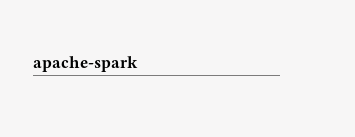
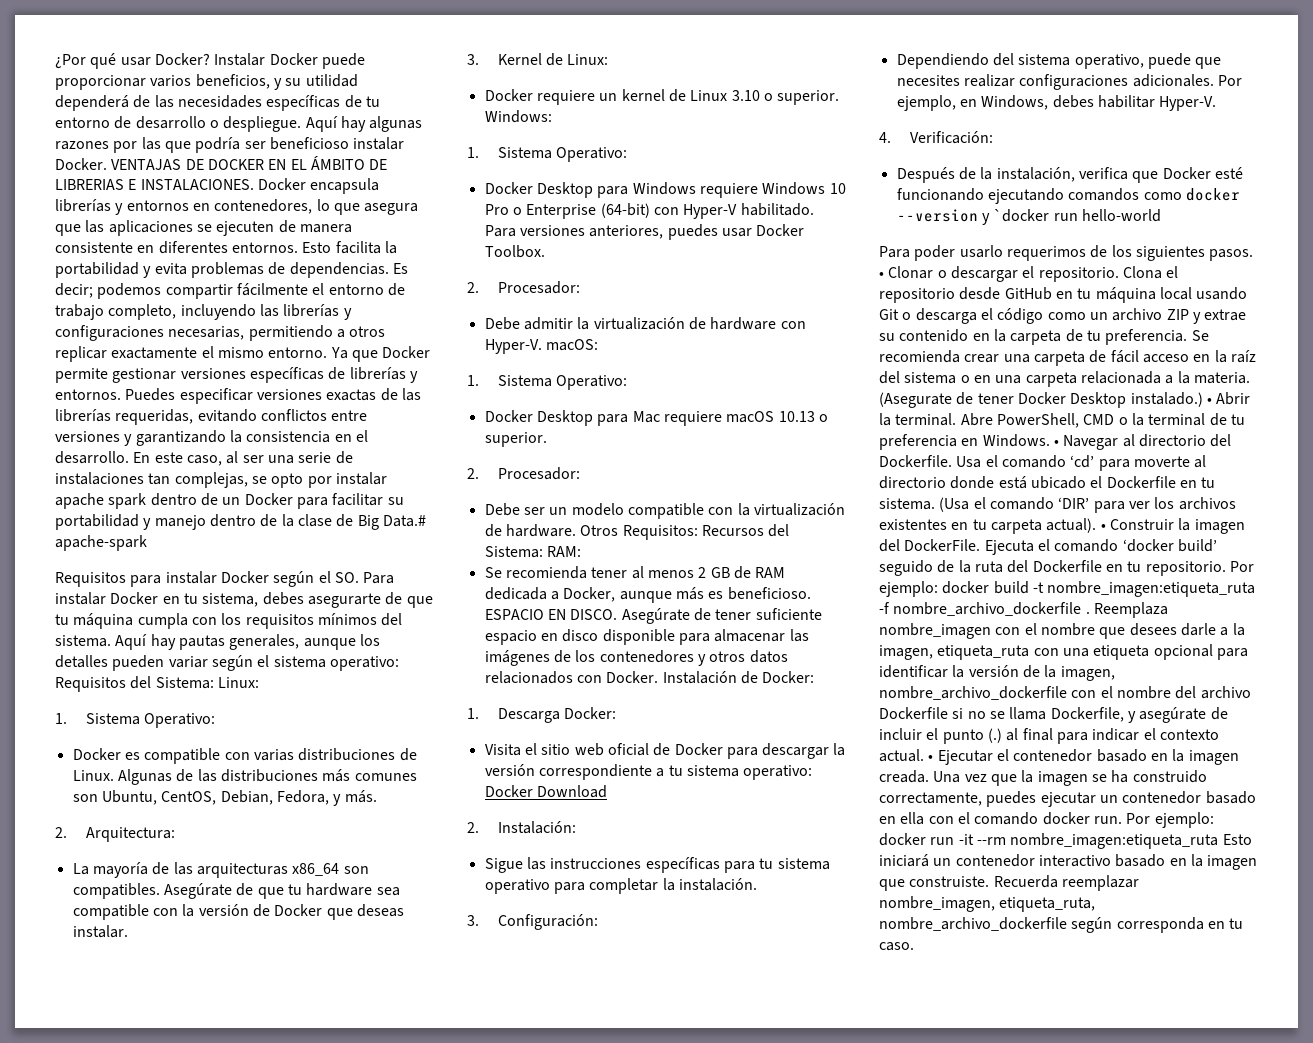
- apache-spark
+ ¿Por qué usar Docker? Instalar Docker puede proporcionar varios beneficios, y su utilidad dependerá de las necesidades específicas de tu entorno de desarrollo o despliegue. Aquí hay algunas razones por las que podría ser beneficioso instalar Docker. VENTAJAS DE DOCKER EN EL ÁMBITO DE LIBRERIAS E INSTALACIONES. Docker encapsula librerías y entornos en contenedores, lo que asegura que las aplicaciones se ejecuten de manera consistente en diferentes entornos. Esto facilita la portabilidad y evita problemas de dependencias. Es decir; podemos compartir fácilmente el entorno de trabajo completo, incluyendo las librerías y configuraciones necesarias, permitiendo a otros replicar exactamente el mismo entorno. Ya que Docker permite gestionar versiones específicas de librerías y entornos. Puedes especificar versiones exactas de las librerías requeridas, evitando conflictos entre versiones y garantizando la consistencia en el desarrollo. En este caso, al ser una serie de instalaciones tan complejas, se opto por instalar apache spark dentro de un Docker para facilitar su portabilidad y manejo dentro de la clase de Big Data.# apache-spark
+ Requisitos para instalar Docker según el SO. Para instalar Docker en tu sistema, debes asegurarte de que tu máquina cumpla con los requisitos mínimos del sistema. Aquí hay pautas generales, aunque los detalles pueden variar según el sistema operativo: Requisitos del Sistema: Linux:
+ 1. Sistema Operativo:
+ Docker es compatible con varias distribuciones de Linux. Algunas de las distribuciones más comunes son Ubuntu, CentOS, Debian, Fedora, y más.
+ 2. Arquitectura:
+ La mayoría de las arquitecturas x86_64 son compatibles. Asegúrate de que tu hardware sea compatible con la versión de Docker que deseas instalar.
+ 3. Kernel de Linux:
+ Docker requiere un kernel de Linux 3.10 o superior. Windows:
+ 1. Sistema Operativo:
+ Docker Desktop para Windows requiere Windows 10 Pro o Enterprise (64-bit) con Hyper-V habilitado. Para versiones anteriores, puedes usar Docker Toolbox.
+ 2. Procesador:
+ Debe admitir la virtualización de hardware con Hyper-V. macOS:
+ 1. Sistema Operativo:
+ Docker Desktop para Mac requiere macOS 10.13 o superior.
+ 2. Procesador:
+ Debe ser un modelo compatible con la virtualización de hardware. Otros Requisitos: Recursos del Sistema: RAM:
+ Se recomienda tener al menos 2 GB de RAM dedicada a Docker, aunque más es beneficioso. ESPACIO EN DISCO. Asegúrate de tener suficiente espacio en disco disponible para almacenar las imágenes de los contenedores y otros datos relacionados con Docker. Instalación de Docker:
+ 1. Descarga Docker:
+ Visita el sitio web oficial de Docker para descargar la versión correspondiente a tu sistema operativo: Docker Download
+ 2. Instalación:
+ Sigue las instrucciones específicas para tu sistema operativo para completar la instalación.
+ 3. Configuración:
+ Dependiendo del sistema operativo, puede que necesites realizar configuraciones adicionales. Por ejemplo, en Windows, debes habilitar Hyper-V.
+ 4. Verificación:
+ Después de la instalación, verifica que Docker esté funcionando ejecutando comandos como docker --version y `docker run hello-world
+ Para poder usarlo requerimos de los siguientes pasos. • Clonar o descargar el repositorio. Clona el repositorio desde GitHub en tu máquina local usando Git o descarga el código como un archivo ZIP y extrae su contenido en la carpeta de tu preferencia. Se recomienda crear una carpeta de fácil acceso en la raíz del sistema o en una carpeta relacionada a la materia. (Asegurate de tener Docker Desktop instalado.) • Abrir la terminal. Abre PowerShell, CMD o la terminal de tu preferencia en Windows. • Navegar al directorio del Dockerfile. Usa el comando ‘cd’ para moverte al directorio donde está ubicado el Dockerfile en tu sistema. (Usa el comando ‘DIR’ para ver los archivos existentes en tu carpeta actual). • Construir la imagen del DockerFile. Ejecuta el comando ‘docker build’ seguido de la ruta del Dockerfile en tu repositorio. Por ejemplo: docker build -t nombre_imagen:etiqueta_ruta -f nombre_archivo_dockerfile . Reemplaza nombre_imagen con el nombre que desees darle a la imagen, etiqueta_ruta con una etiqueta opcional para identificar la versión de la imagen, nombre_archivo_dockerfile con el nombre del archivo Dockerfile si no se llama Dockerfile, y asegúrate de incluir el punto (.) al final para indicar el contexto actual. • Ejecutar el contenedor basado en la imagen creada. Una vez que la imagen se ha construido correctamente, puedes ejecutar un contenedor basado en ella con el comando docker run. Por ejemplo: docker run -it --rm nombre_imagen:etiqueta_ruta Esto iniciará un contenedor interactivo basado en la imagen que construiste. Recuerda reemplazar nombre_imagen, etiqueta_ruta, nombre_archivo_dockerfile según corresponda en tu caso.

